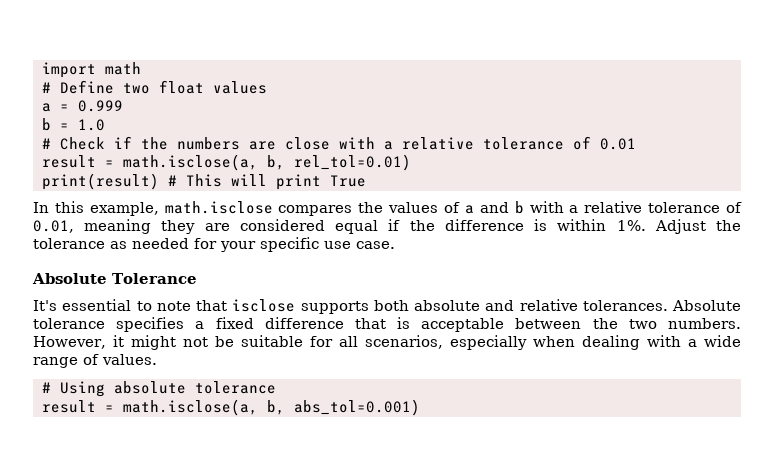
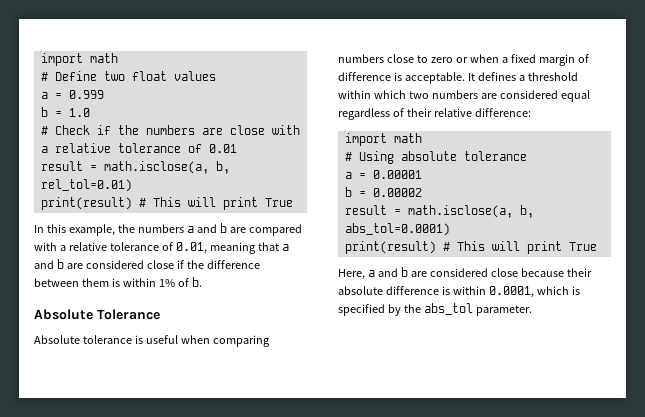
- In this example, math.isclose compares the values of a and b with a relative tolerance of 0.01, meaning they are considered equal if the difference is within 1%. Adjust the tolerance as needed for your specific use case.
+ In this example, the numbers a and b are compared with a relative tolerance of 0.01, meaning that a and b are considered close if the difference between them is within 1% of b.
  Absolute Tolerance
- It's essential to note that isclose supports both absolute and relative tolerances. Absolute tolerance specifies a fixed difference that is acceptable between the two numbers. However, it might not be suitable for all scenarios, especially when dealing with a wide range of values.
+ Absolute tolerance is useful when comparing numbers close to zero or when a fixed margin of difference is acceptable. It defines a threshold within which two numbers are considered equal regardless of their relative difference:
+ import math
  # Using absolute tolerance
- result = math.isclose(a, b, abs_tol=0.001)
+ a = 0.00001
+ b = 0.00002
+ result = math.isclose(a, b, abs_tol=0.0001)
+ print(result) # This will print True
+ Here, a and b are considered close because their absolute difference is within 0.0001, which is specified by the abs_tol parameter.

